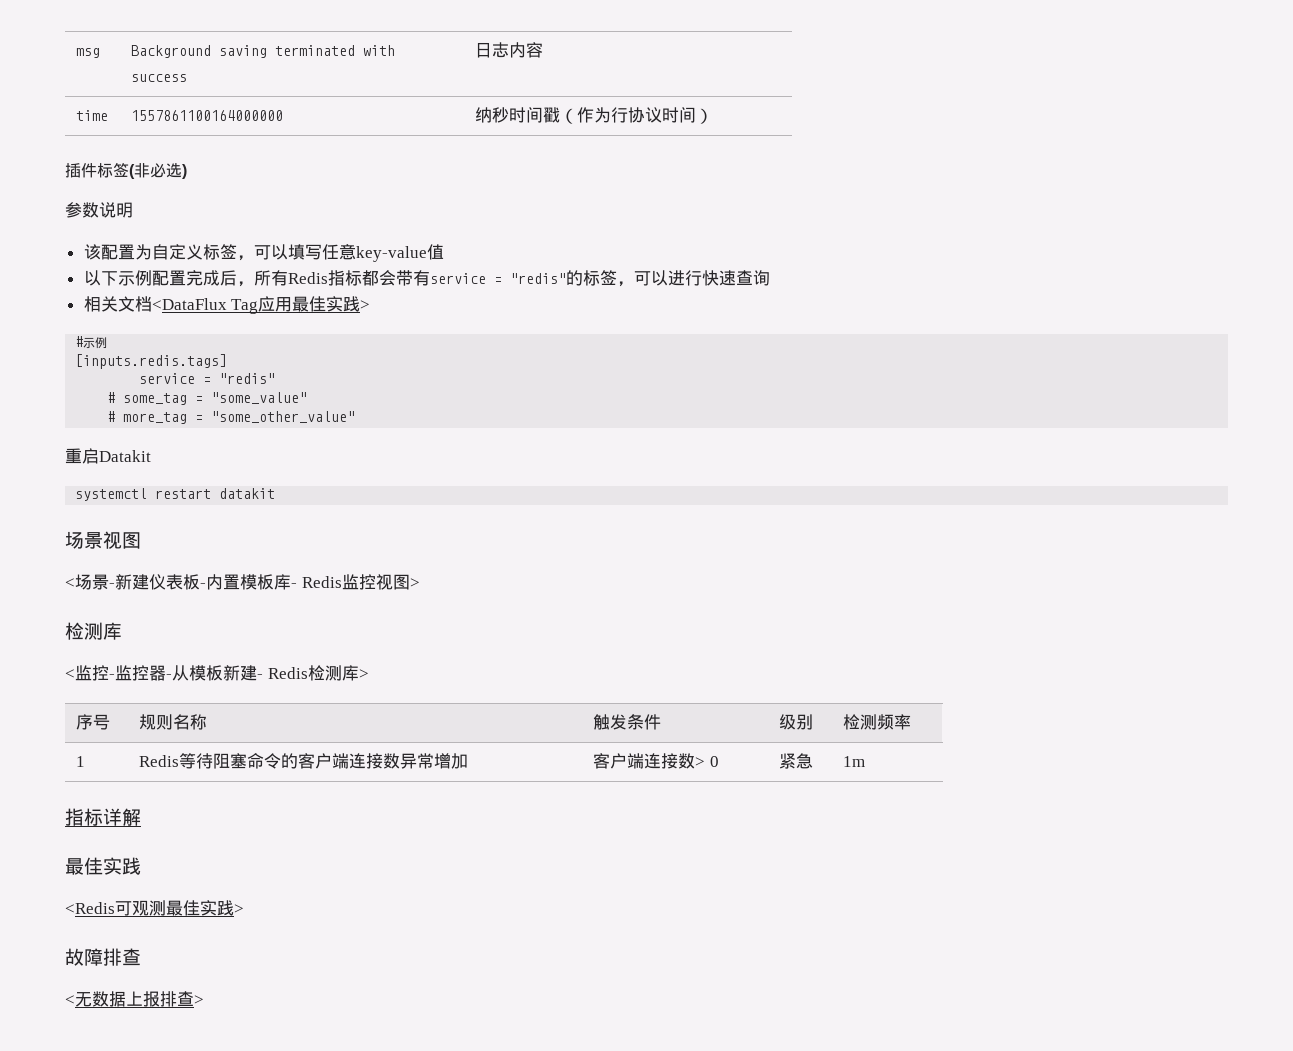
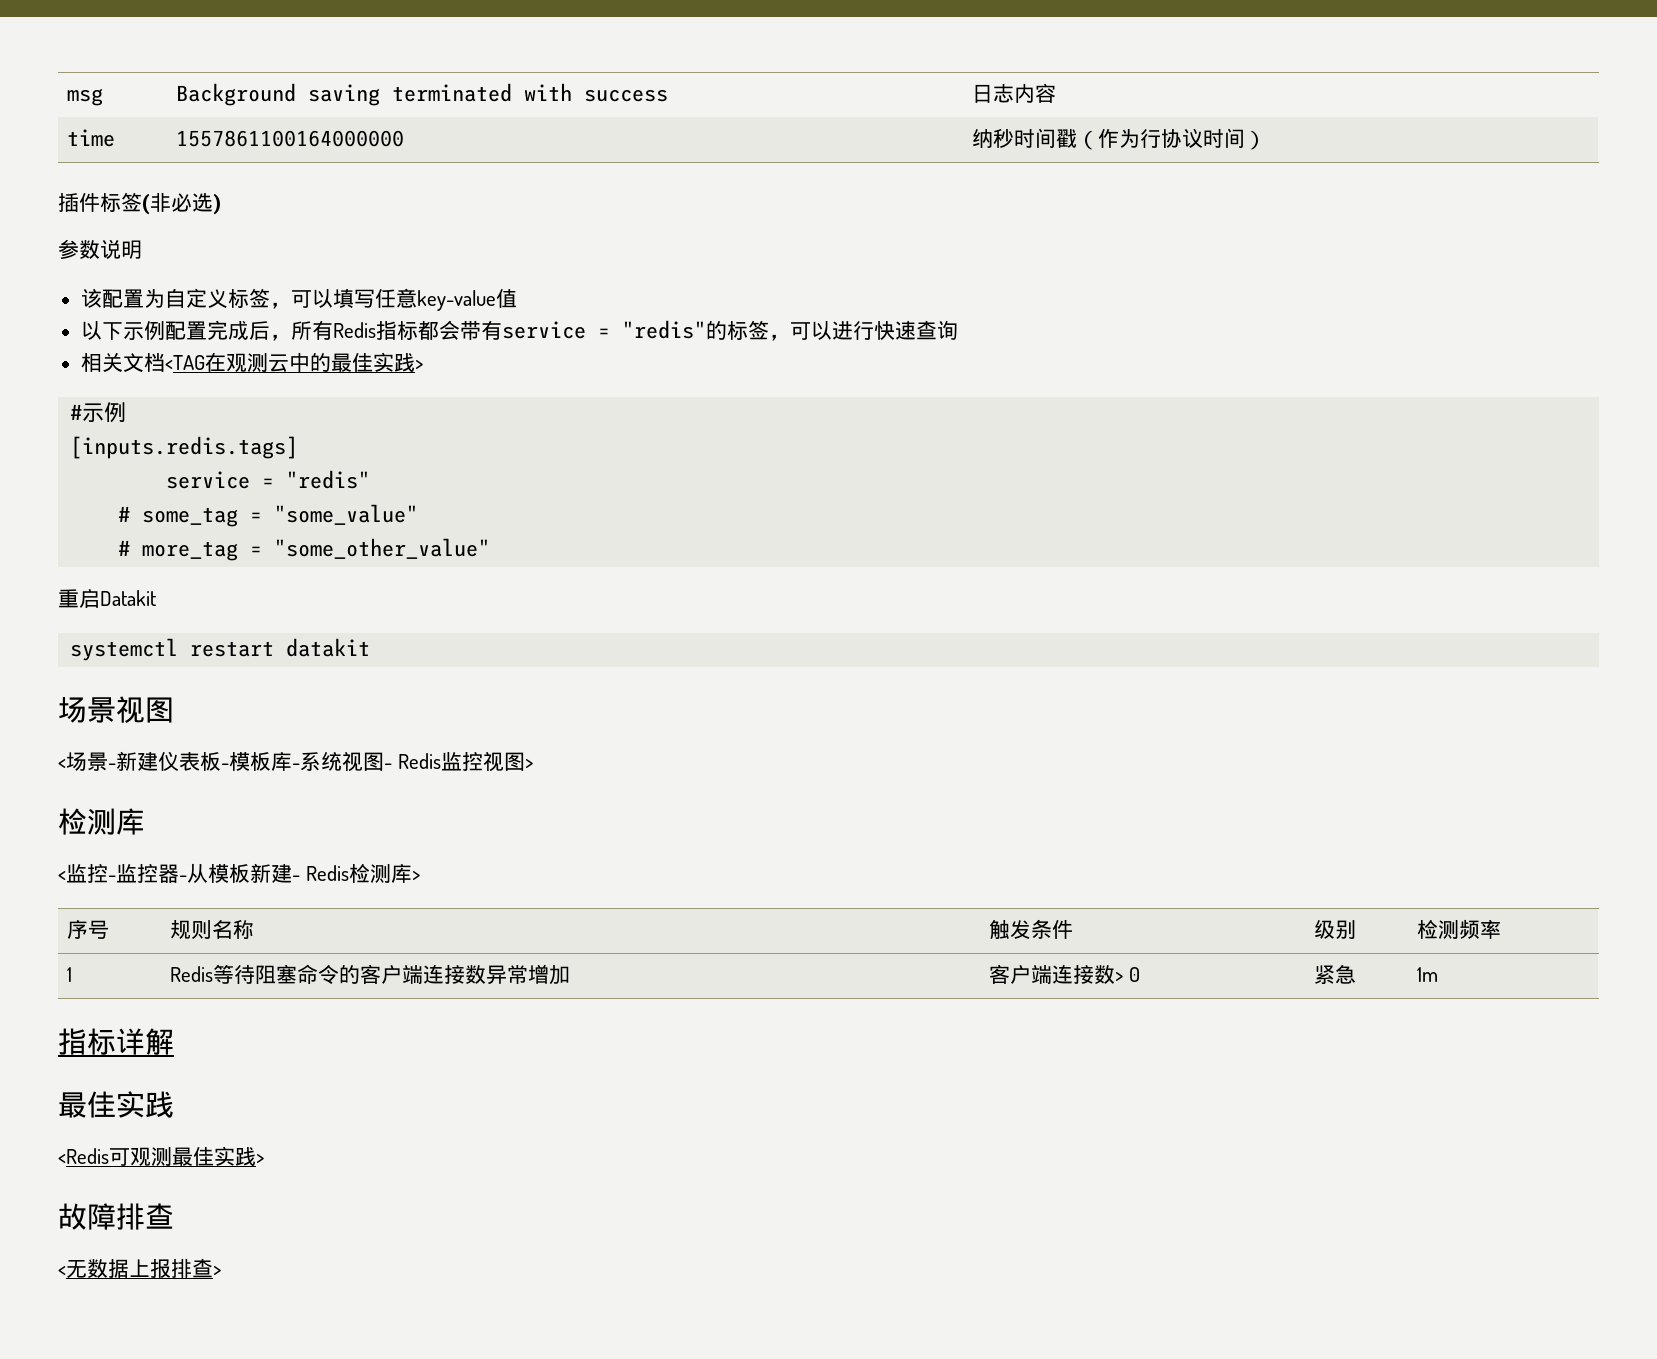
- 相关文档<DataFlux Tag应用最佳实践>
+ 相关文档<TAG在观测云中的最佳实践>
- <场景-新建仪表板-内置模板库- Redis监控视图>
+ <场景-新建仪表板-模板库-系统视图- Redis监控视图>

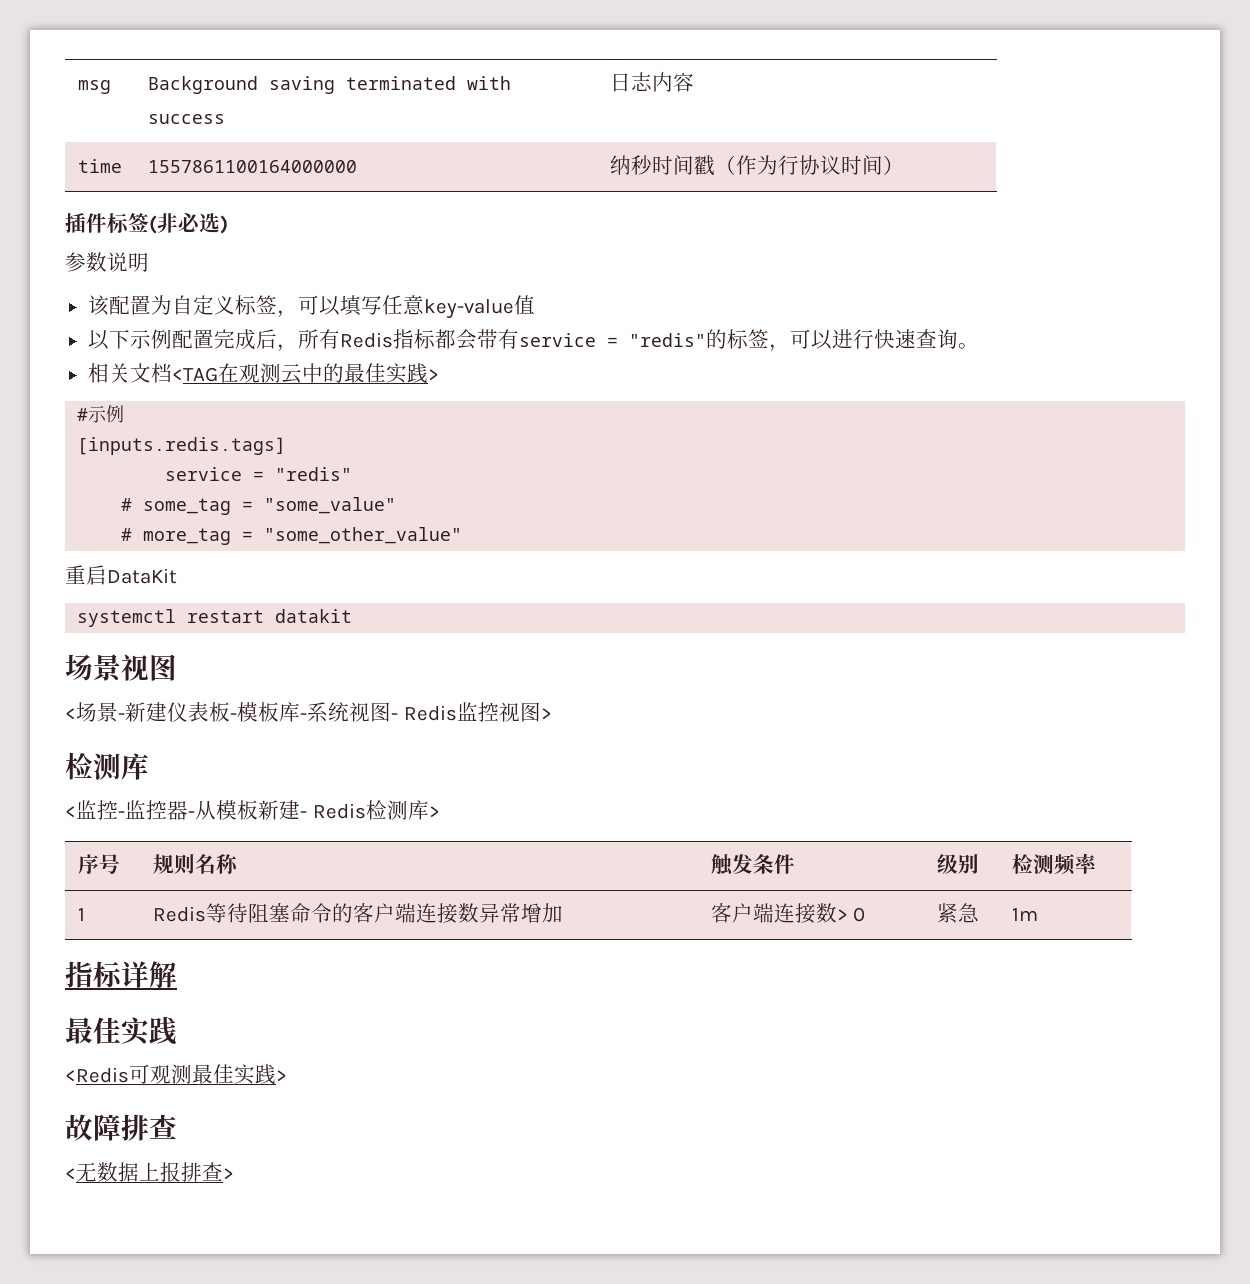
- 以下示例配置完成后，所有Redis指标都会带有service = "redis"的标签，可以进行快速查询
+ 以下示例配置完成后，所有Redis指标都会带有service = "redis"的标签，可以进行快速查询。
- 重启Datakit
+ 重启DataKit

